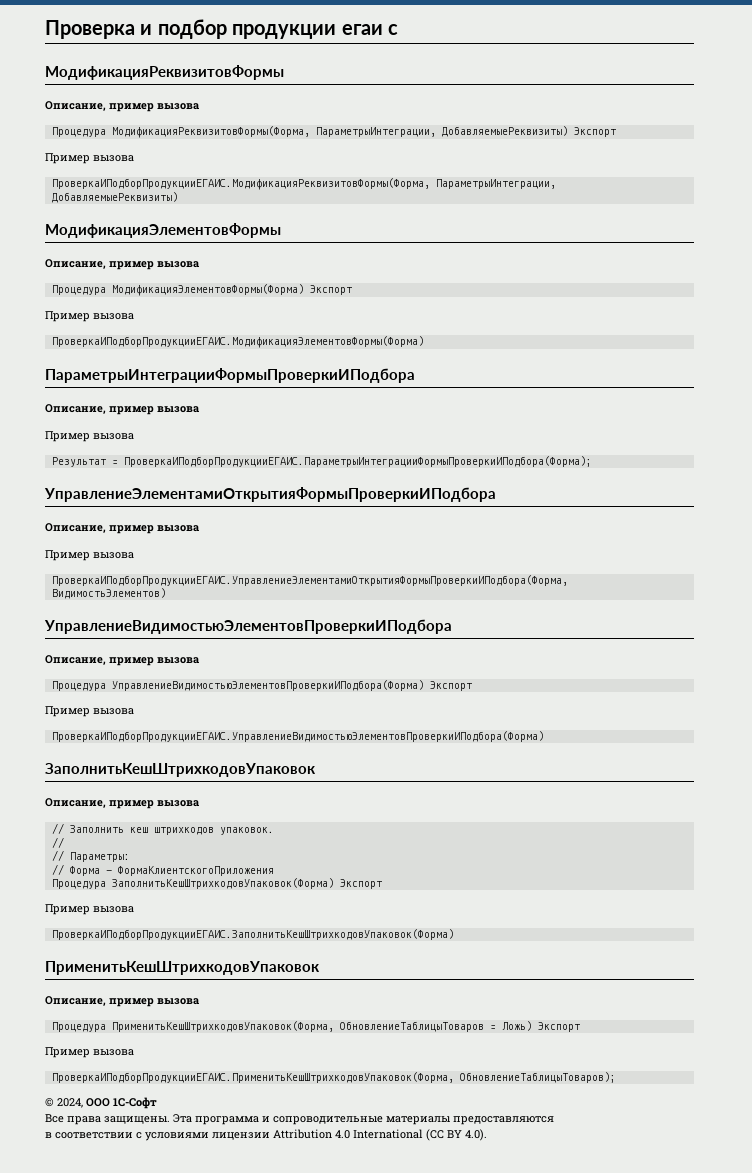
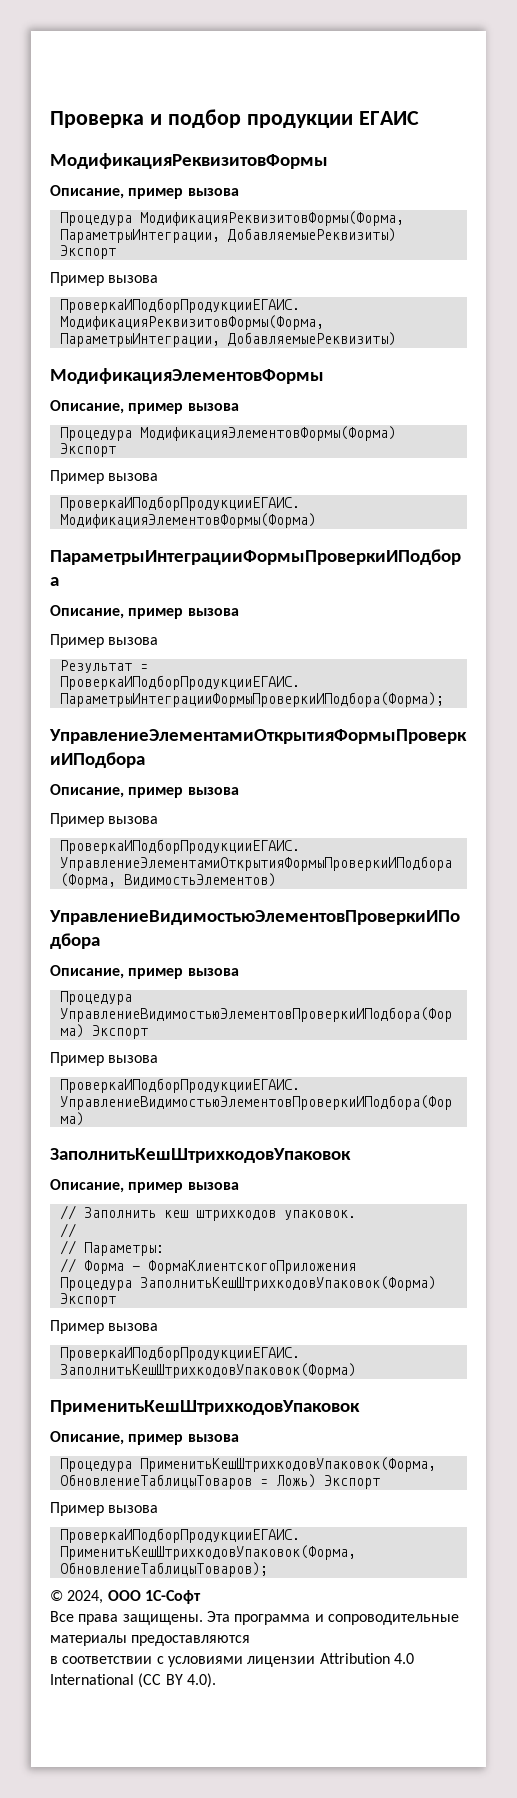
- Проверка и подбор продукции егаи с
+ Проверка и подбор продукции ЕГАИС

